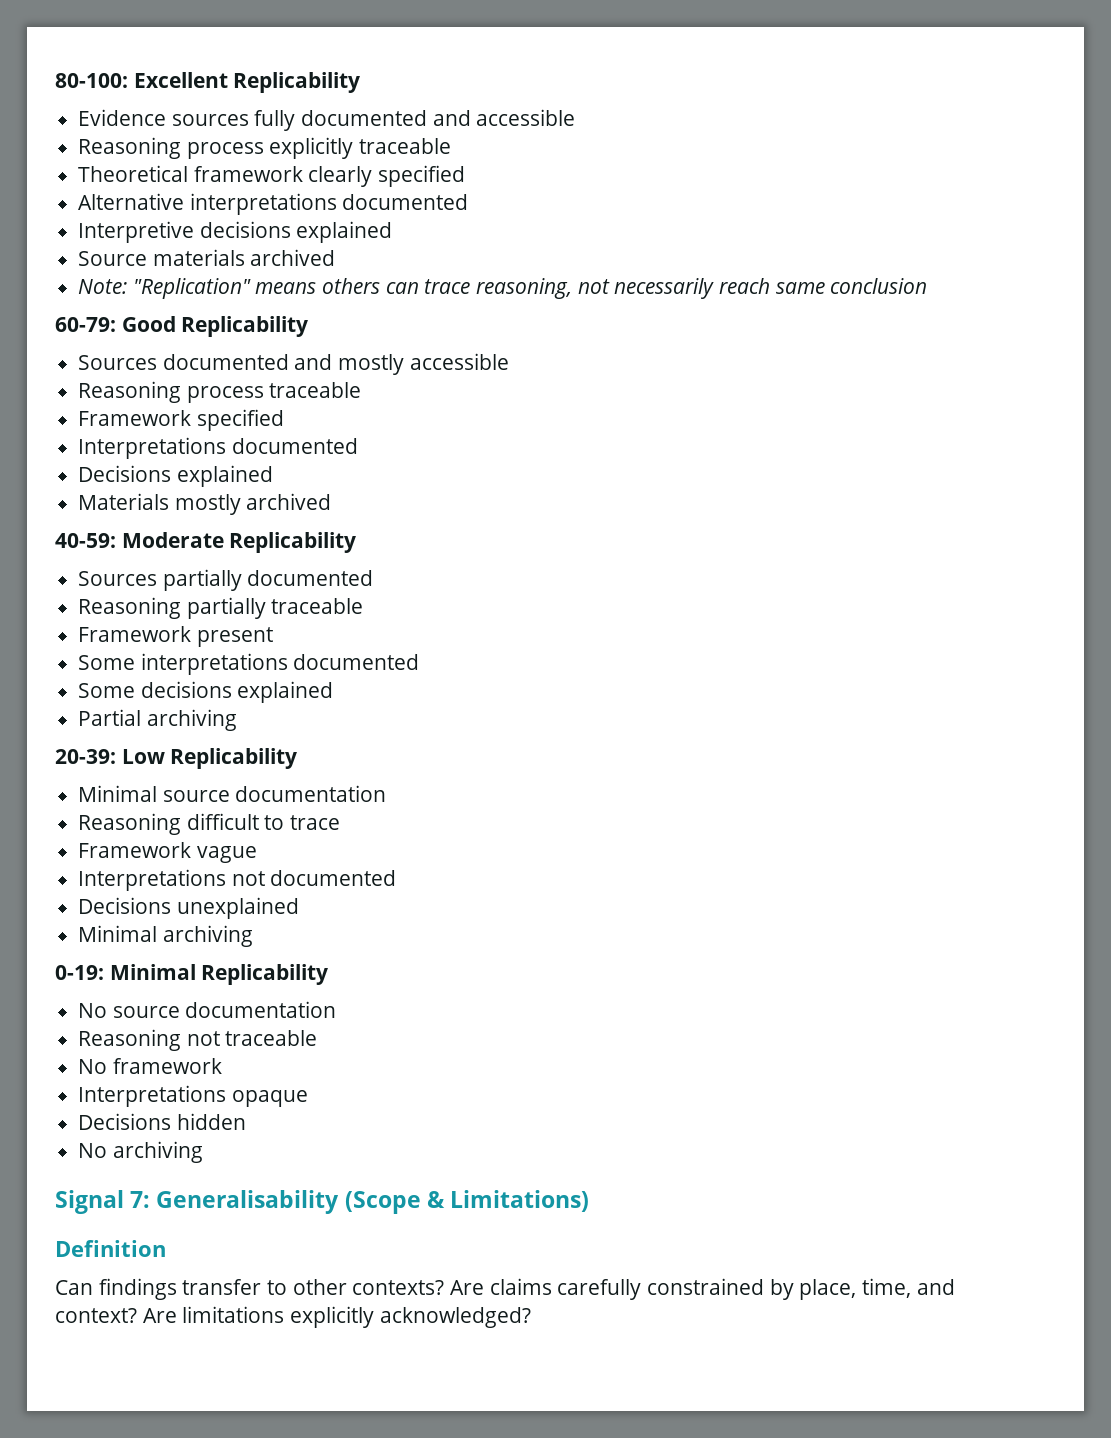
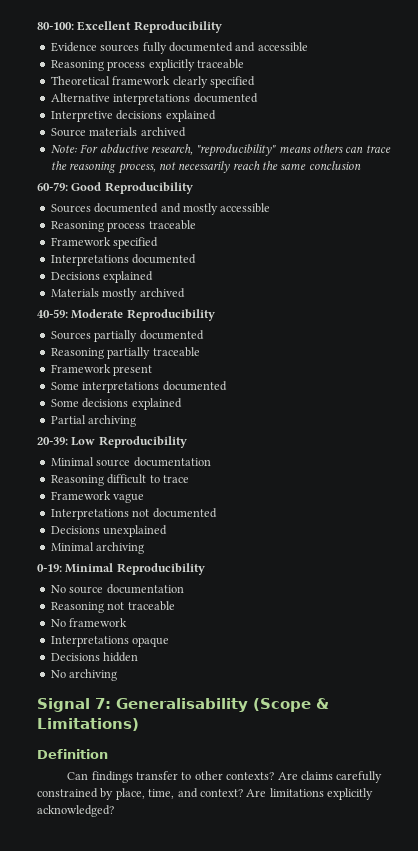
- 80-100: Excellent Replicability
+ 80-100: Excellent Reproducibility
- Note: "Replication" means others can trace reasoning, not necessarily reach same conclusion
+ Note: For abductive research, "reproducibility" means others can trace the reasoning process, not necessarily reach the same conclusion
- 60-79: Good Replicability
+ 60-79: Good Reproducibility
- 40-59: Moderate Replicability
+ 40-59: Moderate Reproducibility
- 20-39: Low Replicability
+ 20-39: Low Reproducibility
- 0-19: Minimal Replicability
+ 0-19: Minimal Reproducibility

